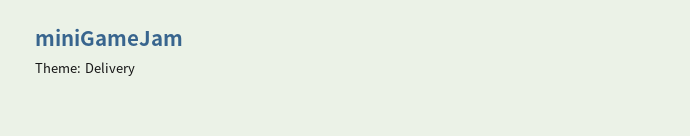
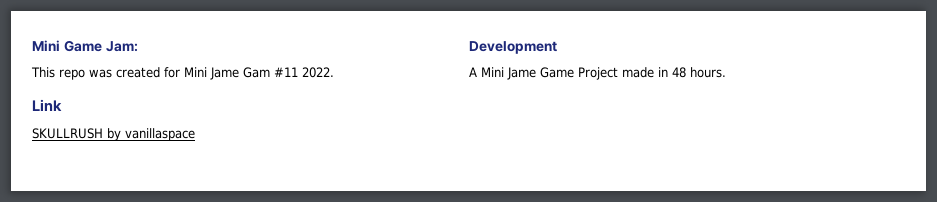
- miniGameJam
- Theme: Delivery
+ Mini Game Jam:
+ This repo was created for Mini Jame Gam #11 2022.
+ Link
+ SKULLRUSH by vanillaspace
+ Development
+ A Mini Jame Game Project made in 48 hours.

